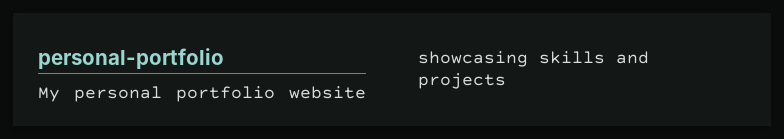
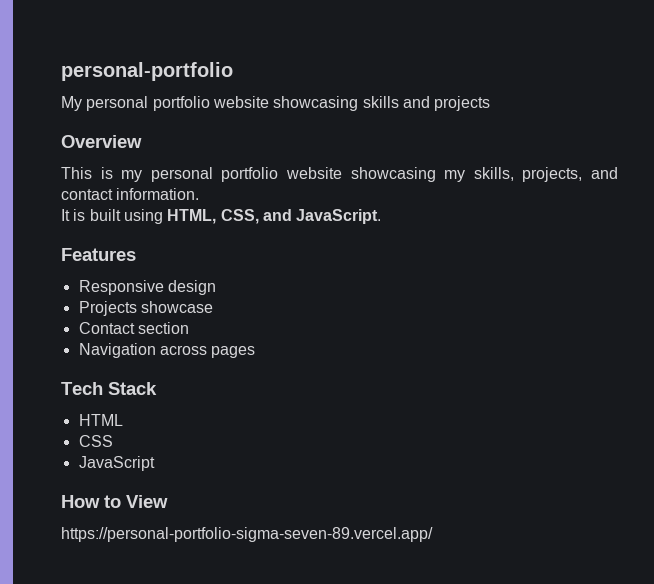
+ Overview
+ This is my personal portfolio website showcasing my skills, projects, and contact information.
+ It is built using HTML, CSS, and JavaScript.
+ Features
+ Responsive design
+ Projects showcase
+ Contact section
+ Navigation across pages
+ Tech Stack
+ HTML
+ CSS
+ JavaScript
+ How to View
+ https://personal-portfolio-sigma-seven-89.vercel.app/

